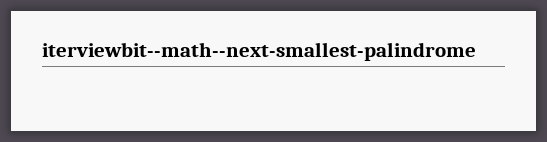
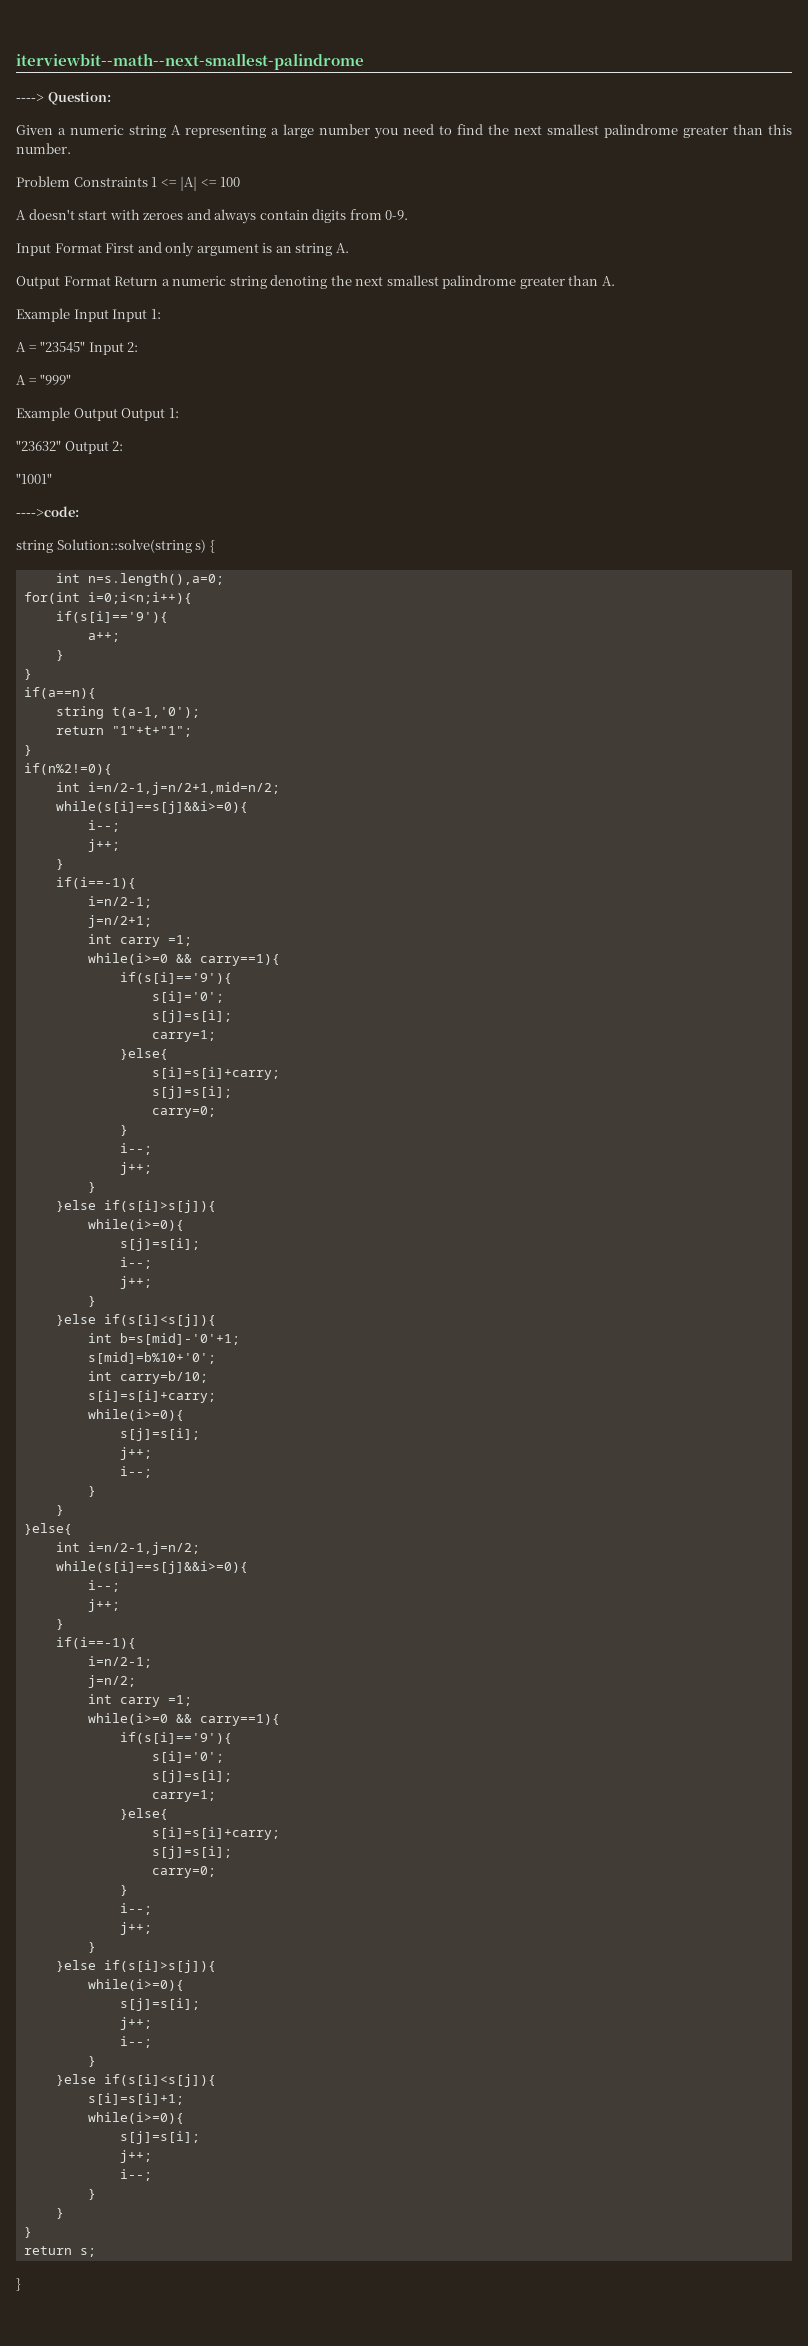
+ ----> Question:
+ Given a numeric string A representing a large number you need to find the next smallest palindrome greater than this number.
+ Problem Constraints 1 <= |A| <= 100
+ A doesn't start with zeroes and always contain digits from 0-9.
+ Input Format First and only argument is an string A.
+ Output Format Return a numeric string denoting the next smallest palindrome greater than A.
+ Example Input Input 1:
+ A = "23545" Input 2:
+ A = "999"
+ Example Output Output 1:
+ "23632" Output 2:
+ "1001"
+ ---->code:
+ string Solution::solve(string s) {
+ int n=s.length(),a=0;
+ for(int i=0;i<n;i++){
+ if(s[i]=='9'){
+ a++;
+ }
+ }
+ if(a==n){
+ string t(a-1,'0');
+ return "1"+t+"1";
+ }
+ if(n%2!=0){
+ int i=n/2-1,j=n/2+1,mid=n/2;
+ while(s[i]==s[j]&&i>=0){
+ i--;
+ j++;
+ }
+ if(i==-1){
+ i=n/2-1;
+ j=n/2+1;
+ int carry =1;
+ while(i>=0 && carry==1){
+ if(s[i]=='9'){
+ s[i]='0';
+ s[j]=s[i];
+ carry=1;
+ }else{
+ s[i]=s[i]+carry;
+ s[j]=s[i];
+ carry=0;
+ }
+ i--;
+ j++;
+ }
+ }else if(s[i]>s[j]){
+ while(i>=0){
+ s[j]=s[i];
+ i--;
+ j++;
+ }
+ }else if(s[i]<s[j]){
+ int b=s[mid]-'0'+1;
+ s[mid]=b%10+'0';
+ int carry=b/10;
+ s[i]=s[i]+carry;
+ while(i>=0){
+ s[j]=s[i];
+ j++;
+ i--;
+ }
+ }
+ }else{
+ int i=n/2-1,j=n/2;
+ while(s[i]==s[j]&&i>=0){
+ i--;
+ j++;
+ }
+ if(i==-1){
+ i=n/2-1;
+ j=n/2;
+ int carry =1;
+ while(i>=0 && carry==1){
+ if(s[i]=='9'){
+ s[i]='0';
+ s[j]=s[i];
+ carry=1;
+ }else{
+ s[i]=s[i]+carry;
+ s[j]=s[i];
+ carry=0;
+ }
+ i--;
+ j++;
+ }
+ }else if(s[i]>s[j]){
+ while(i>=0){
+ s[j]=s[i];
+ j++;
+ i--;
+ }
+ }else if(s[i]<s[j]){
+ s[i]=s[i]+1;
+ while(i>=0){
+ s[j]=s[i];
+ j++;
+ i--;
+ }
+ }
+ }
+ return s;
+ }

